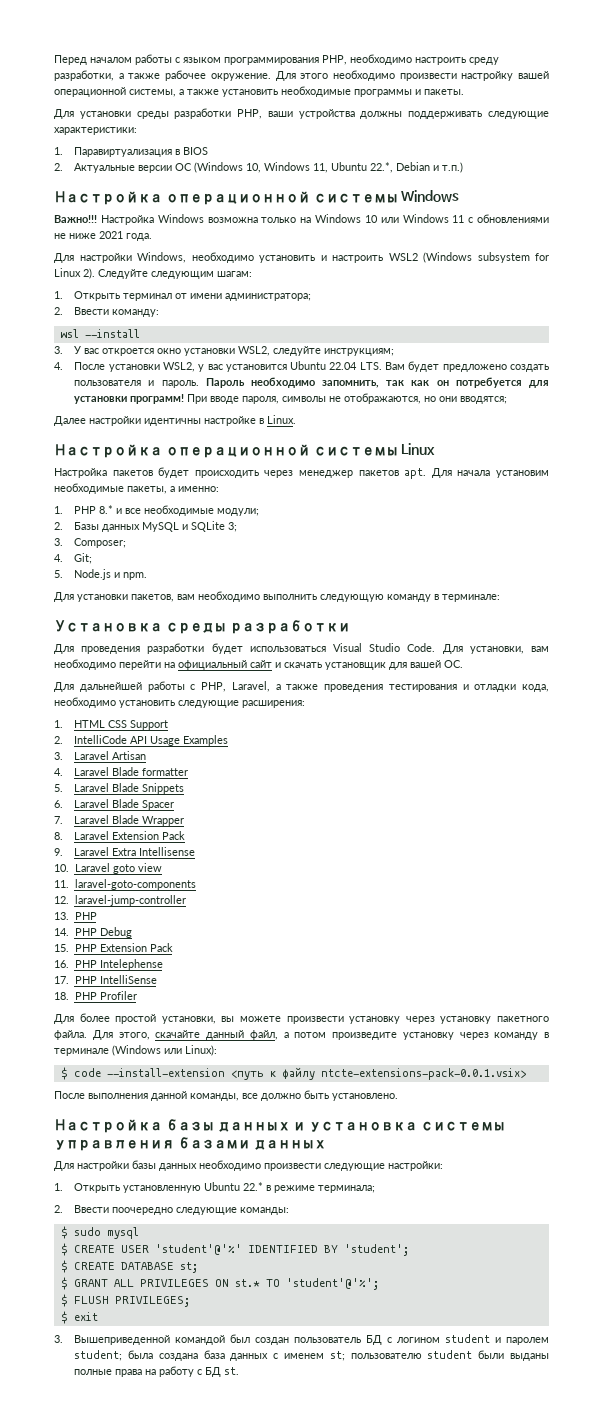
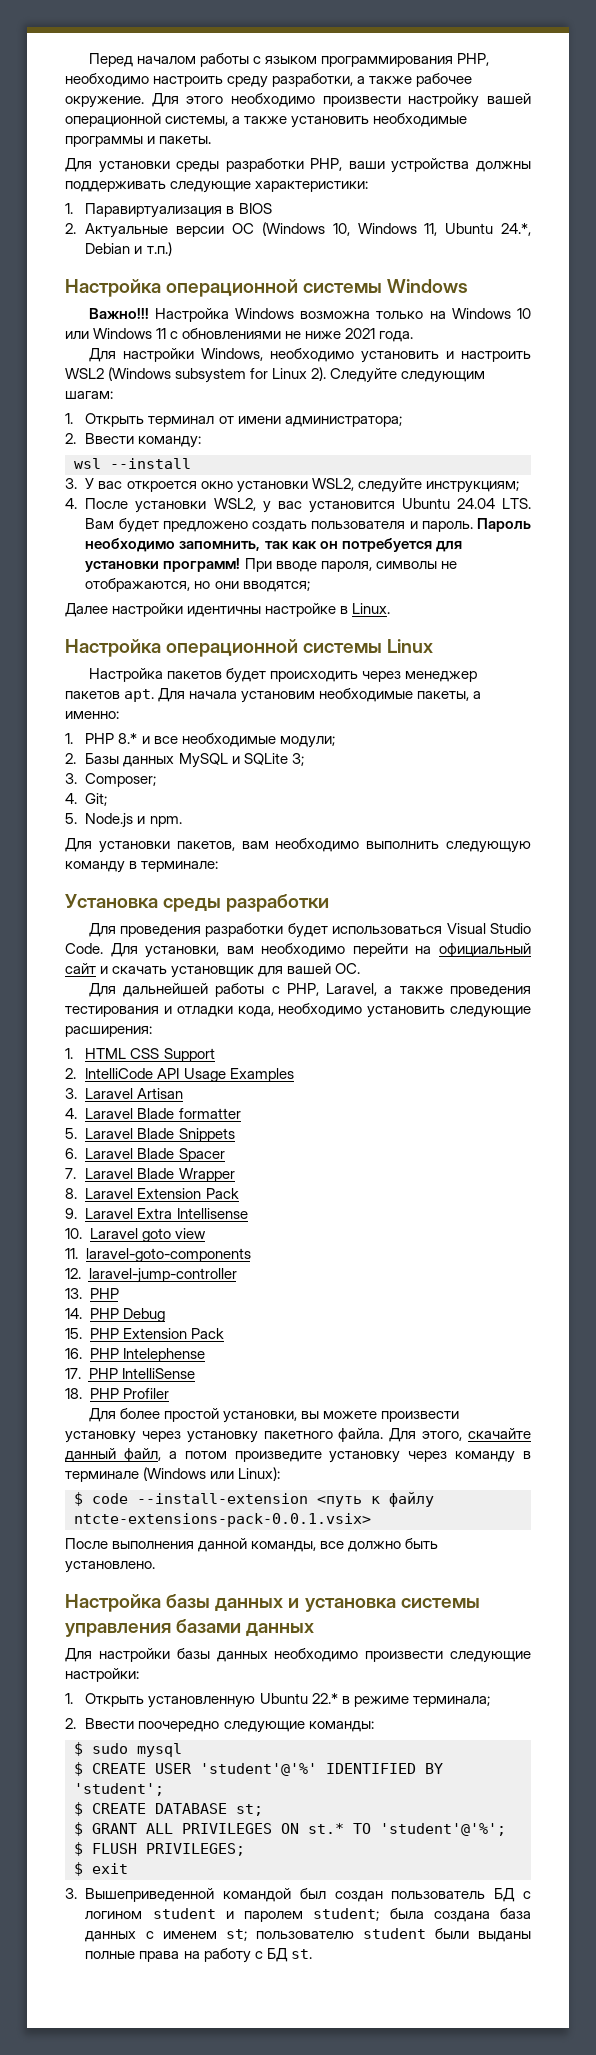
- 2. Актуальные версии ОС (Windows 10, Windows 11, Ubuntu 22.*, Debian и т.п.)
+ 2. Актуальные версии ОС (Windows 10, Windows 11, Ubuntu 24.*, Debian и т.п.)
- 4. После установки WSL2, у вас установится Ubuntu 22.04 LTS. Вам будет предложено создать пользователя и пароль.
+ 4. После установки WSL2, у вас установится Ubuntu 24.04 LTS. Вам будет предложено создать пользователя и пароль.

